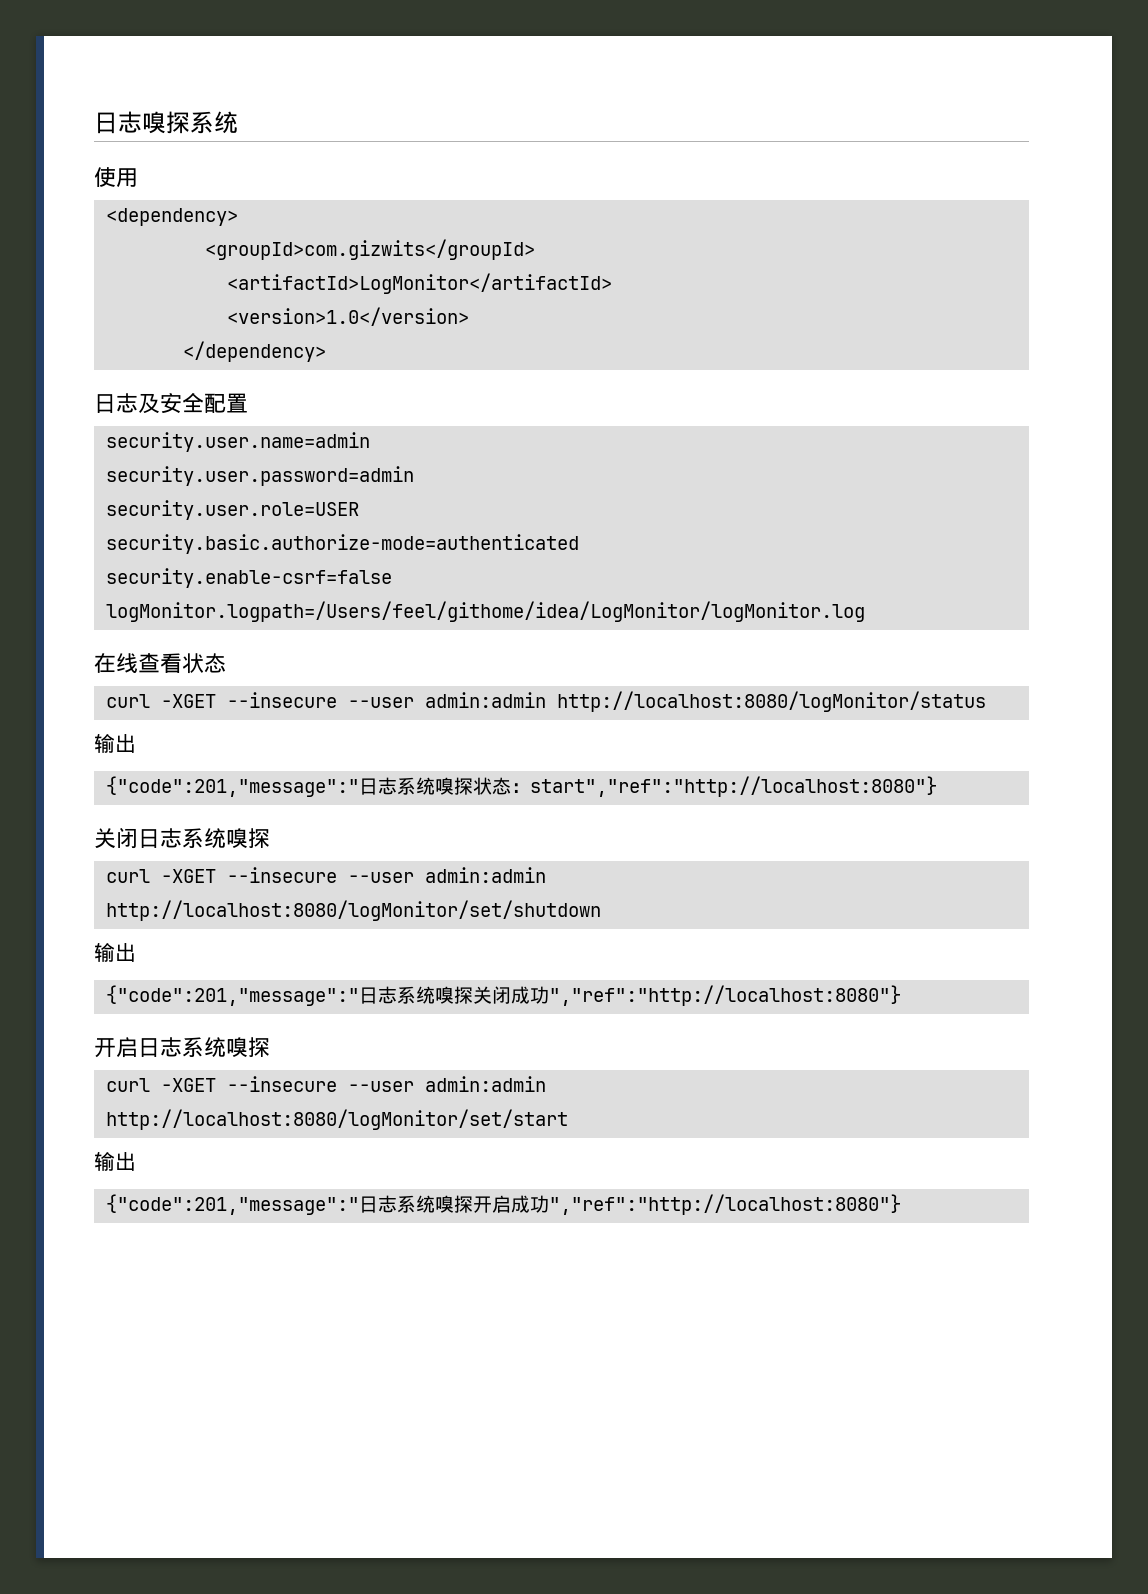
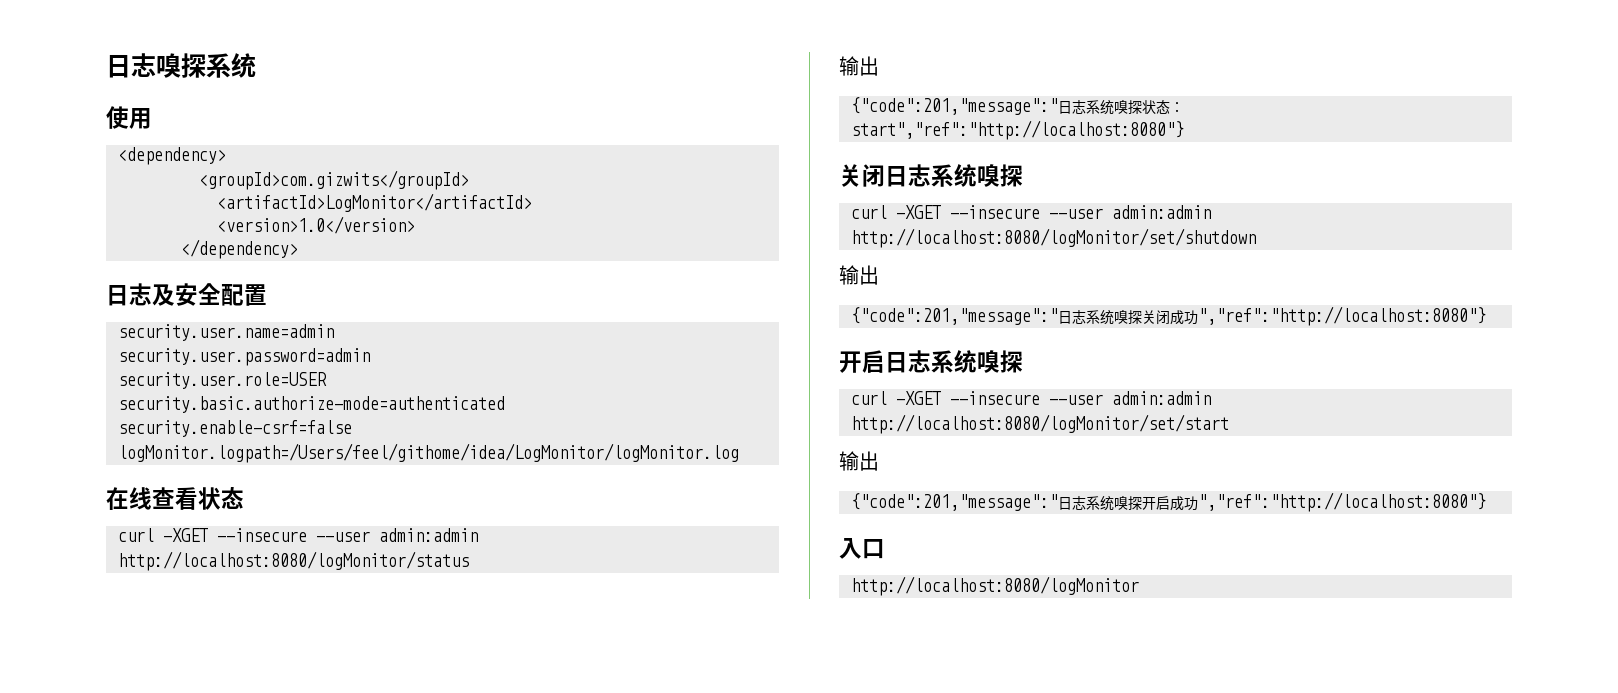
+ 入口
+ http://localhost:8080/logMonitor

